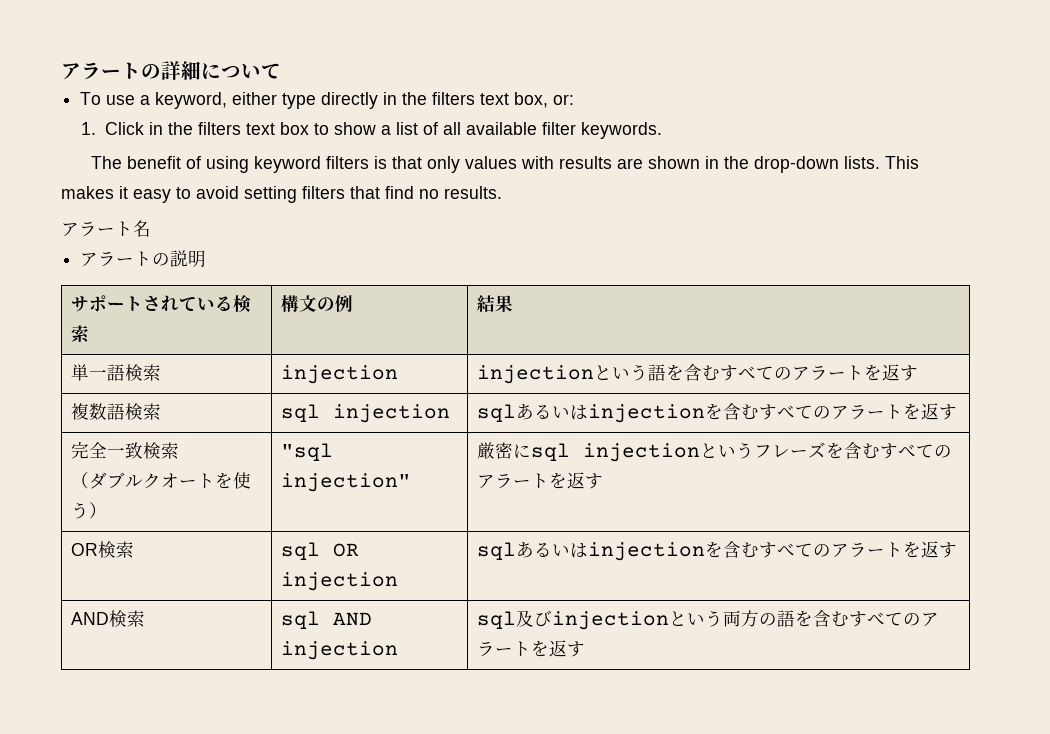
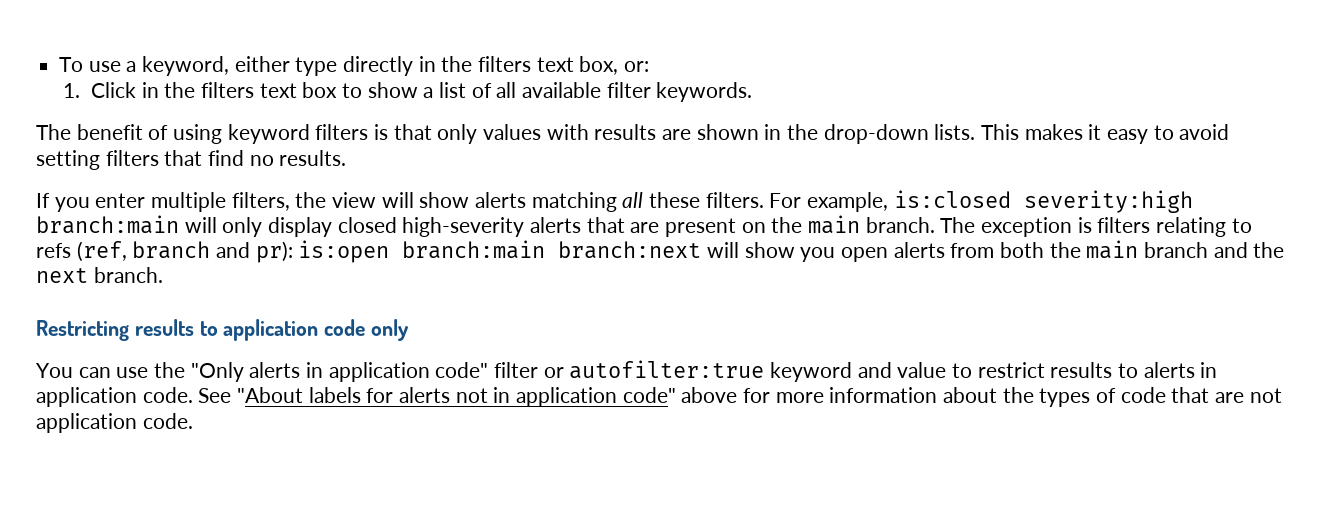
- アラートの詳細について
- アラート名
- アラートの説明
- サポートされている検索 | 構文の例 | 結果
- 単一語検索 | injection | injectionという語を含むすべてのアラートを返す
- 複数語検索 | sql injection | sqlあるいはinjectionを含むすべてのアラートを返す
- 完全一致検索
- （ダブルクオートを使う） | "sql injection" | 厳密にsql injectionというフレーズを含むすべてのアラートを返す
- OR検索 | sql OR injection | sqlあるいはinjectionを含むすべてのアラートを返す
- AND検索 | sql AND injection | sql及びinjectionという両方の語を含むすべてのアラートを返す
+ If you enter multiple filters, the view will show alerts matching all these filters. For example, is:closed severity:high branch:main will only display closed high-severity alerts that are present on the main branch. The exception is filters relating to refs (ref, branch and pr): is:open branch:main branch:next will show you open alerts from both the main branch and the next branch.
+ Restricting results to application code only
+ You can use the "Only alerts in application code" filter or autofilter:true keyword and value to restrict results to alerts in application code. See "About labels for alerts not in application code" above for more information about the types of code that are not application code.

